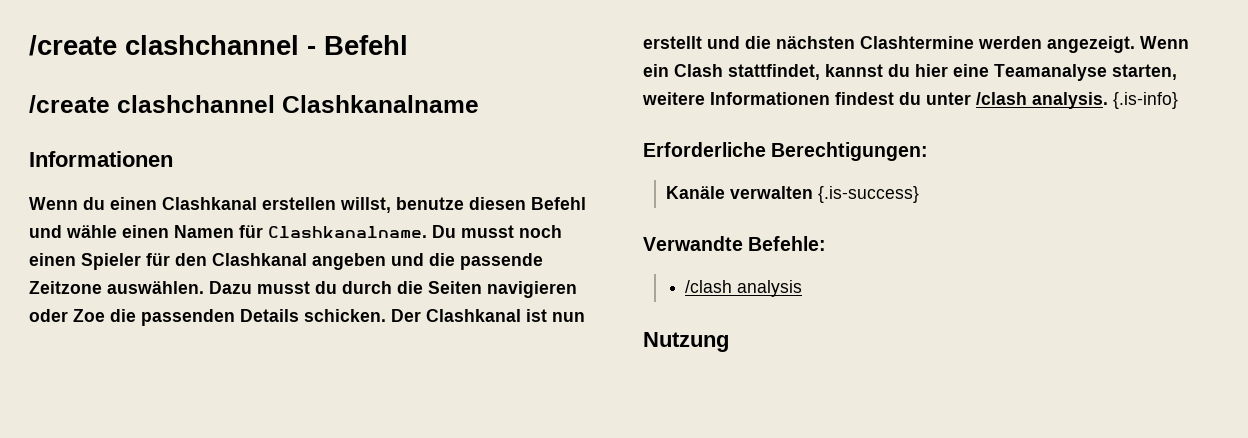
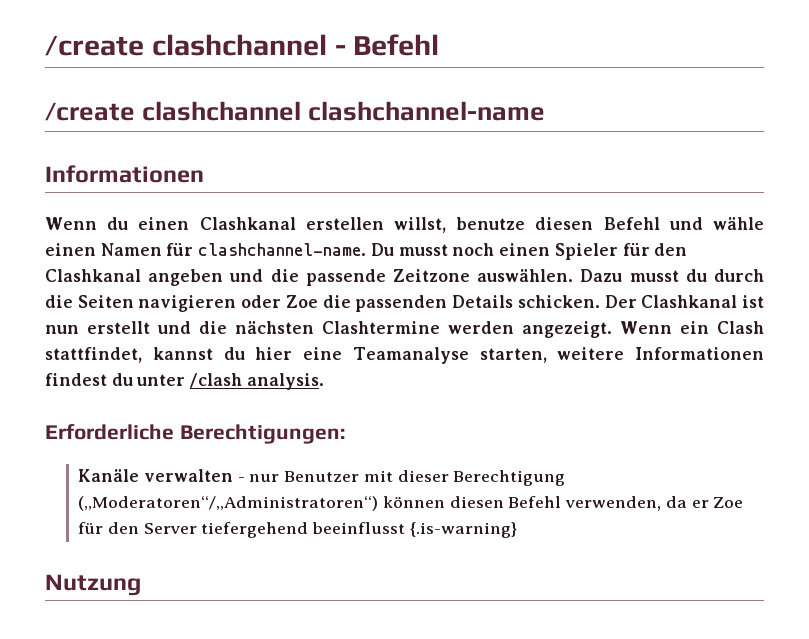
- /create clashchannel Clashkanalname
+ /create clashchannel clashchannel-name
- Wenn du einen Clashkanal erstellen willst, benutze diesen Befehl und wähle einen Namen für Clashkanalname.
+ Wenn du einen Clashkanal erstellen willst, benutze diesen Befehl und wähle einen Namen für clashchannel-name.
- {.is-info}
- Kanäle verwalten {.is-success}
- Verwandte Befehle:
- /clash analysis
+ Kanäle verwalten - nur Benutzer mit dieser Berechtigung („Moderatoren“/„Administratoren“) können diesen Befehl verwenden, da er Zoe für den Server tiefergehend beeinflusst {.is-warning}

